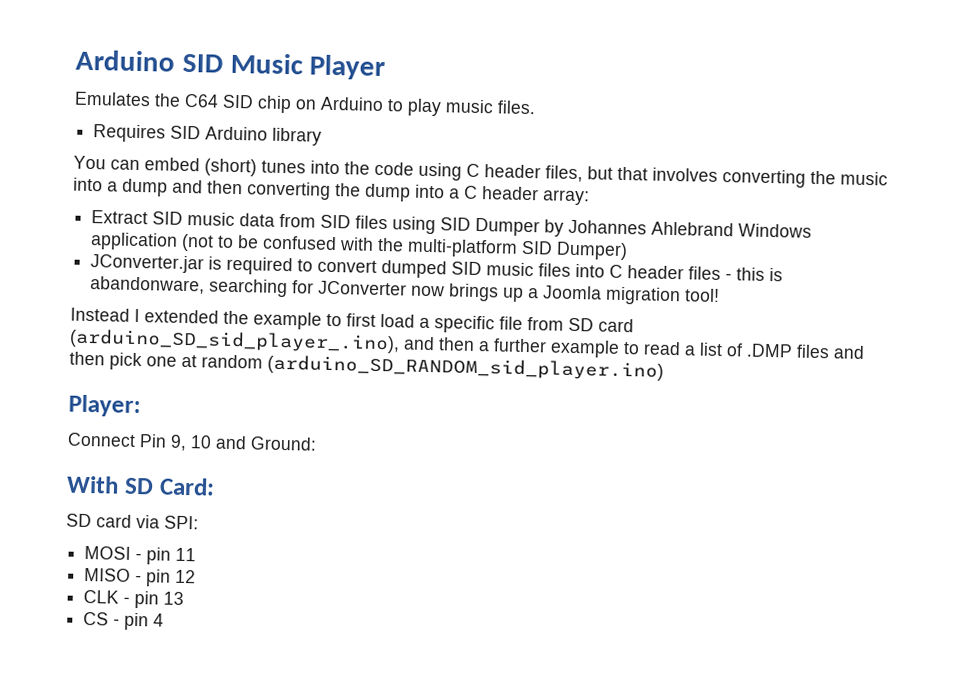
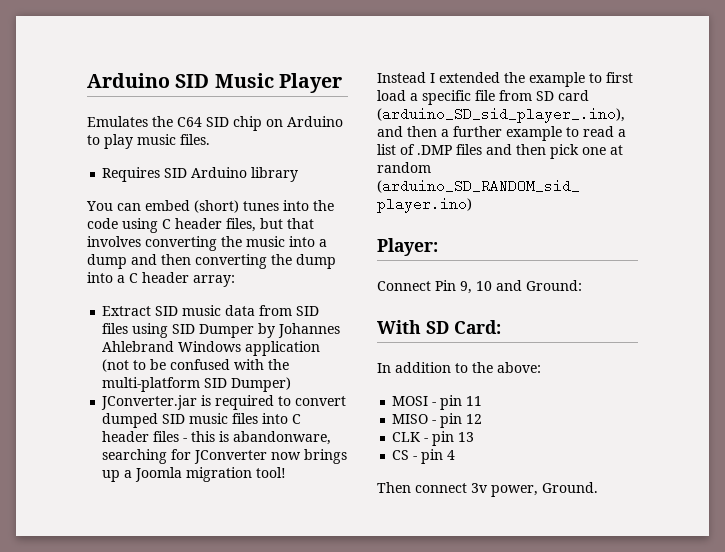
- SD card via SPI:
+ In addition to the above:
+ Then connect 3v power, Ground.

